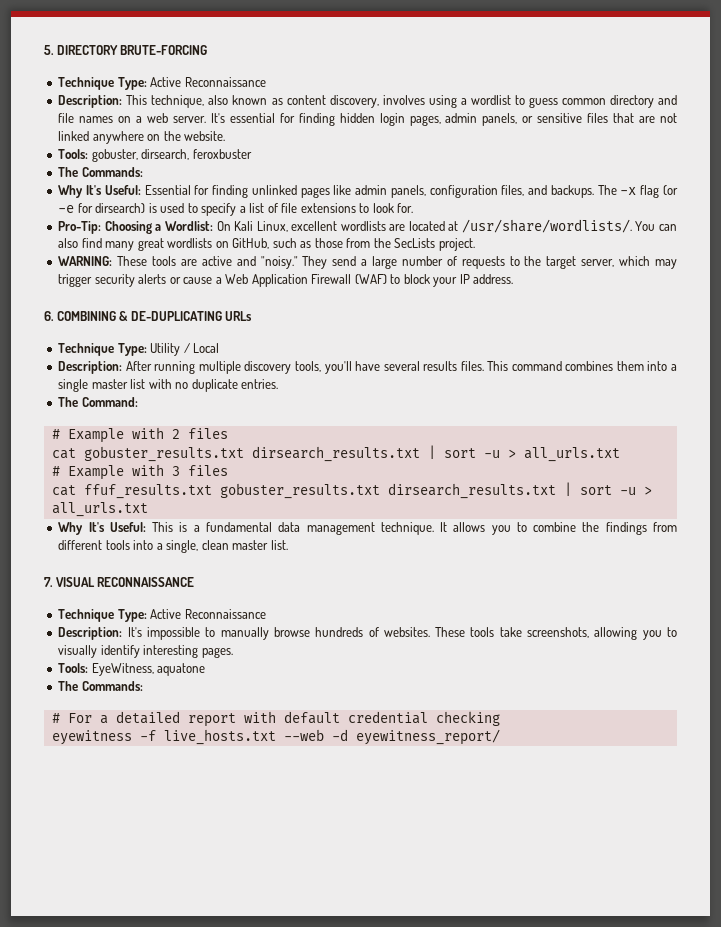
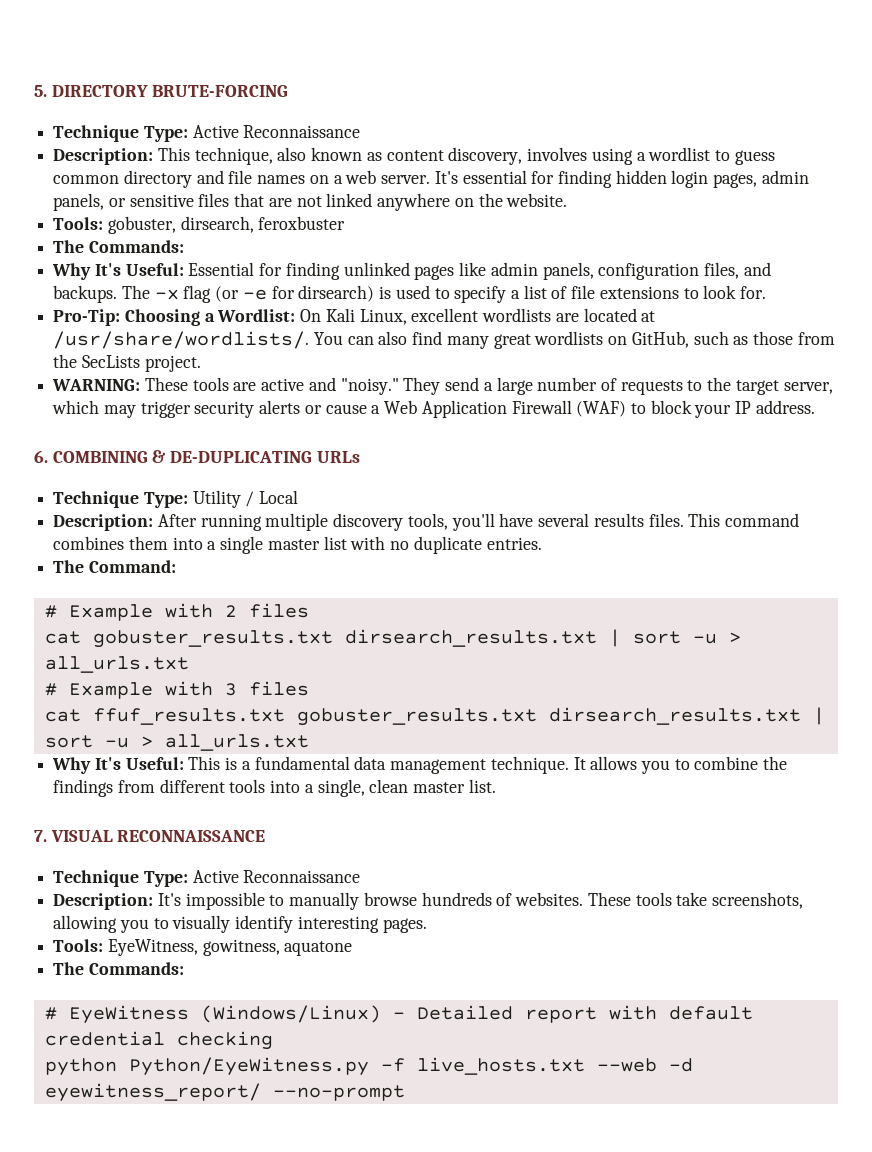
- Tools: EyeWitness, aquatone
+ Tools: EyeWitness, gowitness, aquatone
- # For a detailed report with default credential checking
+ # EyeWitness (Windows/Linux) - Detailed report with default credential checking
- eyewitness -f live_hosts.txt --web -d eyewitness_report/
+ python Python/EyeWitness.py -f live_hosts.txt --web -d eyewitness_report/ --no-prompt

